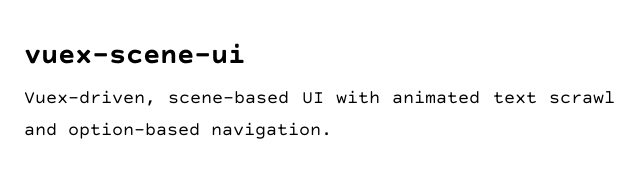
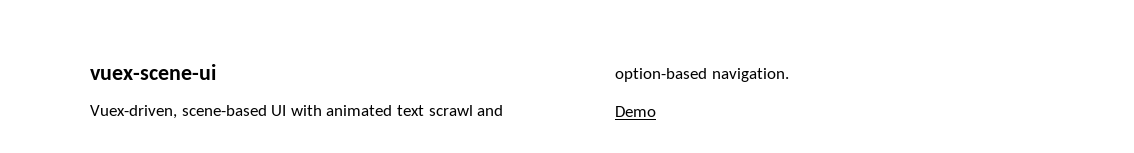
+ Demo

